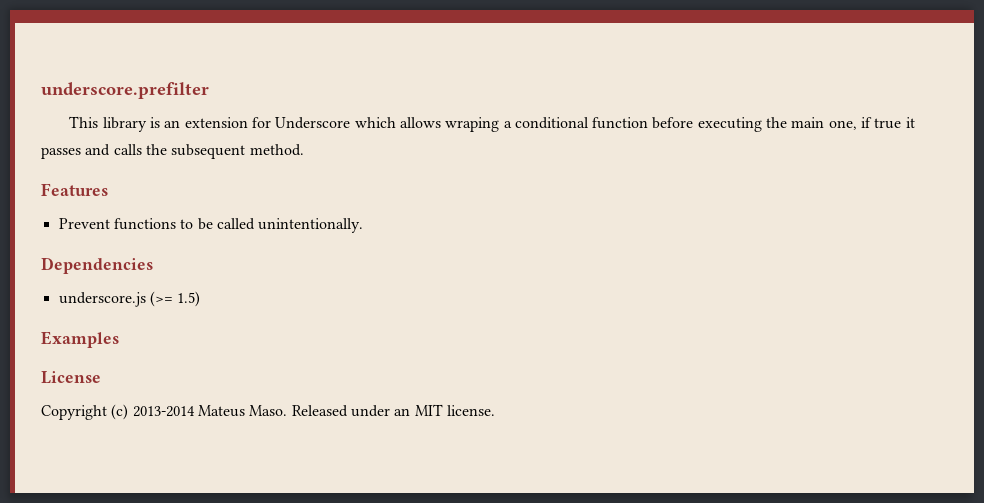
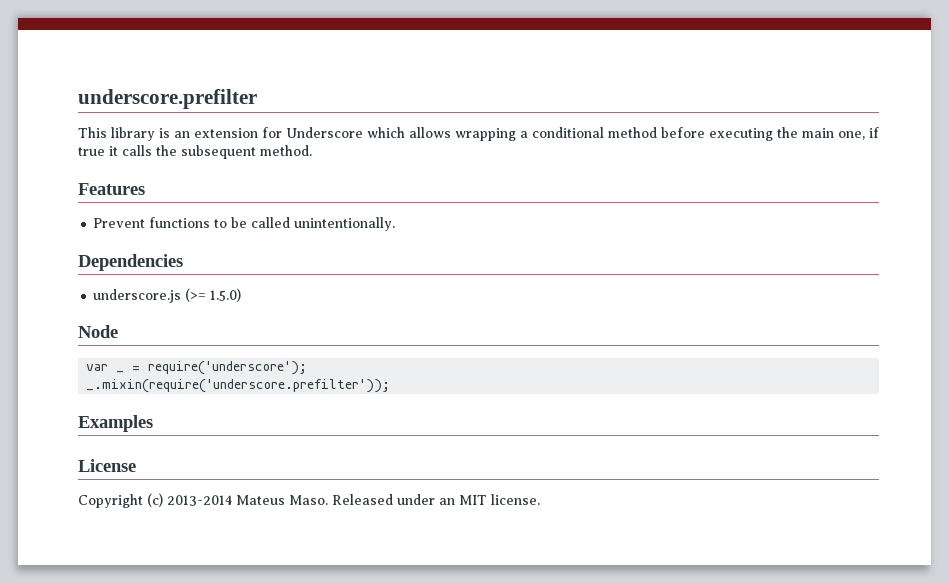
- This library is an extension for Underscore which allows wraping a conditional function before executing the main one, if true it passes and calls the subsequent method.
+ This library is an extension for Underscore which allows wrapping a conditional method before executing the main one, if true it calls the subsequent method.
- underscore.js (>= 1.5)
+ underscore.js (>= 1.5.0)
+ Node
+ var _ = require('underscore');
+ _.mixin(require('underscore.prefilter'));

